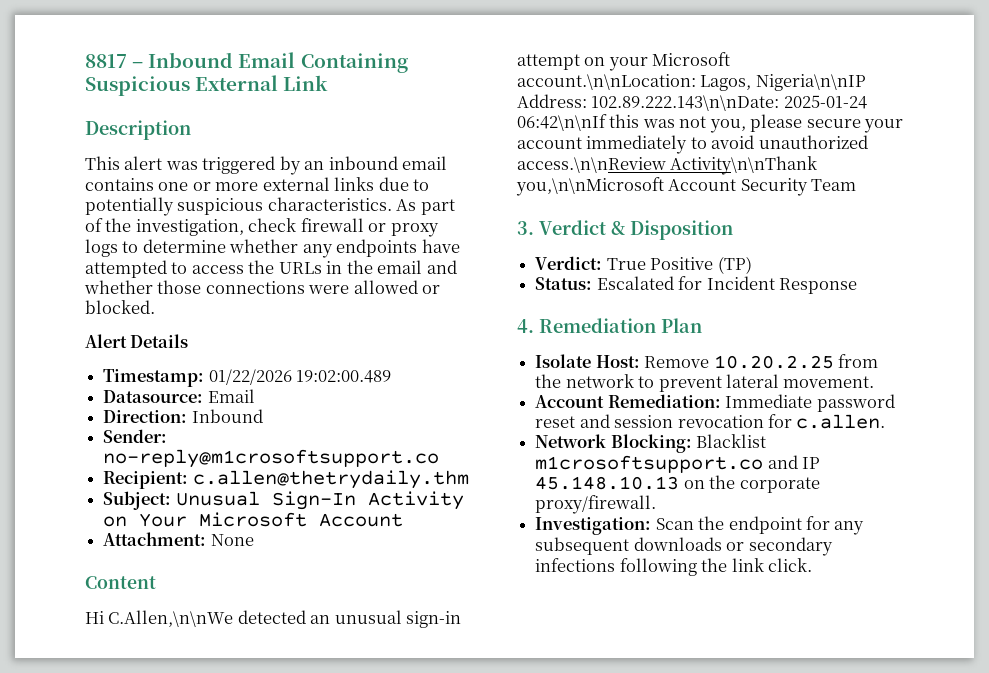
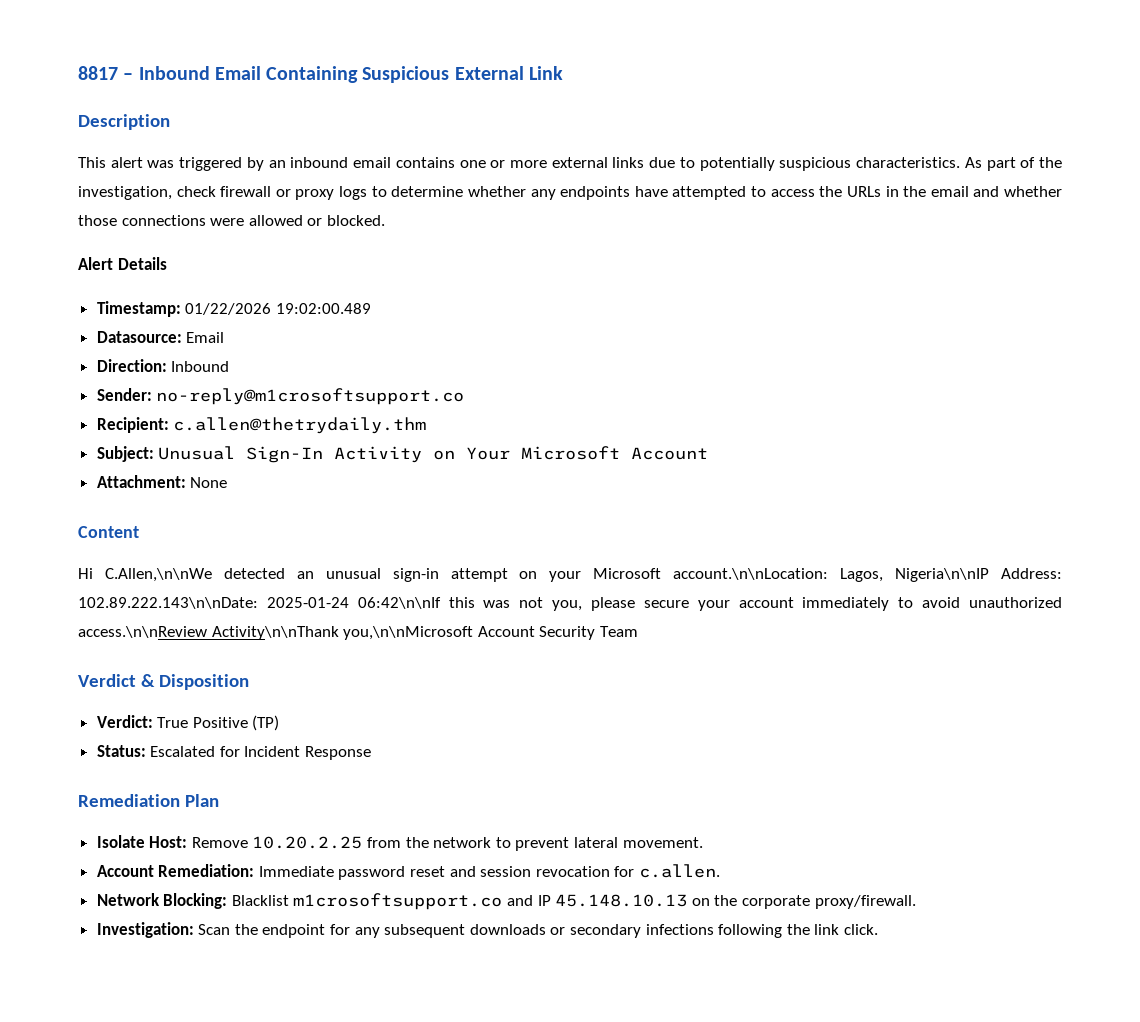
- 3. Verdict & Disposition
+ Verdict & Disposition
- 4. Remediation Plan
+ Remediation Plan

